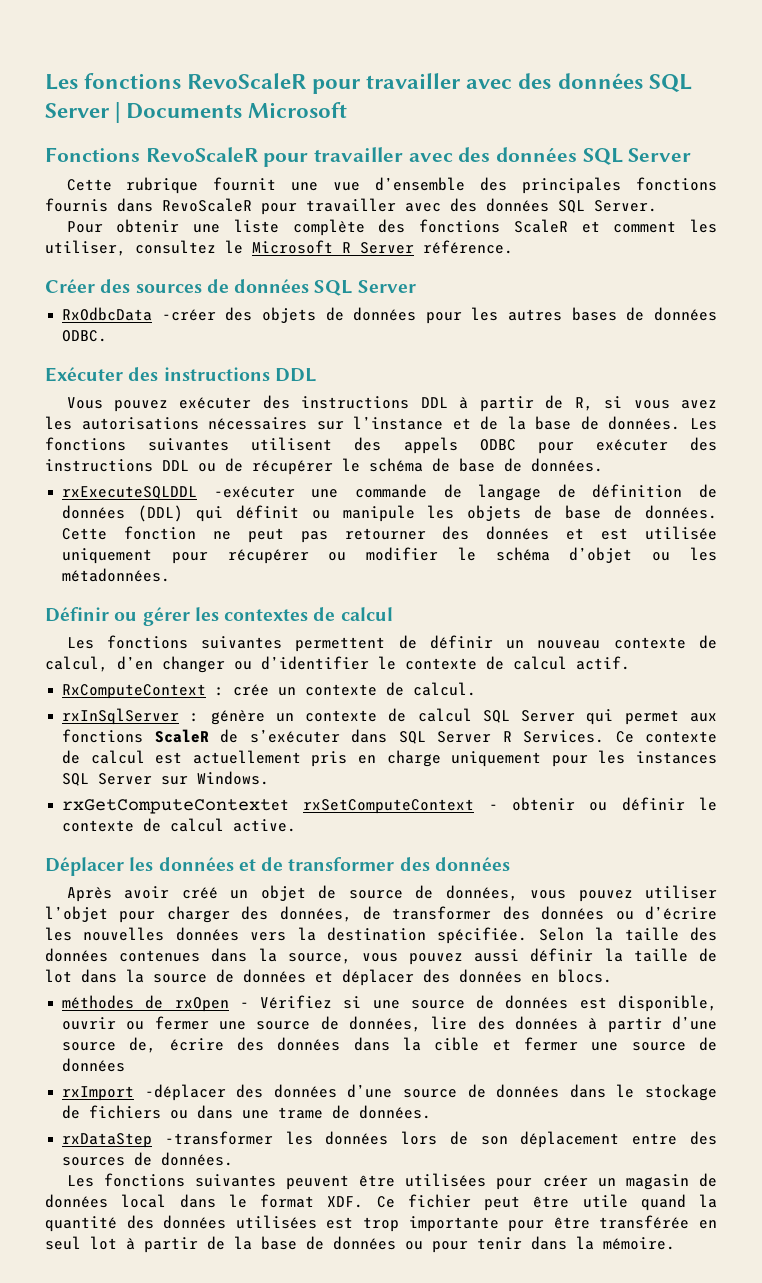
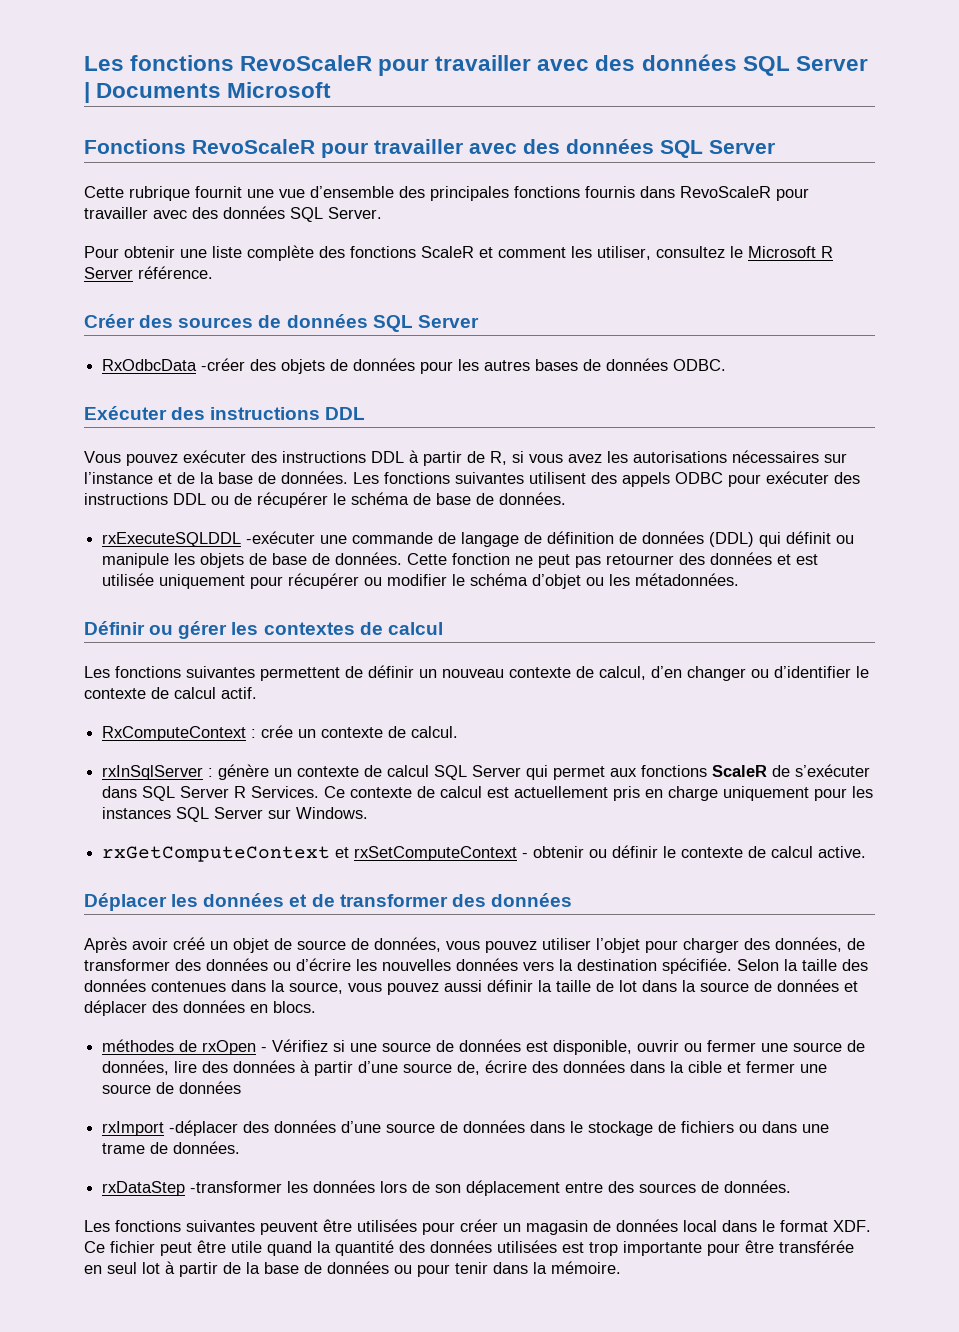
- rxGetComputeContextet rxSetComputeContext - obtenir ou définir le contexte de calcul active.
+ rxGetComputeContext et rxSetComputeContext - obtenir ou définir le contexte de calcul active.

